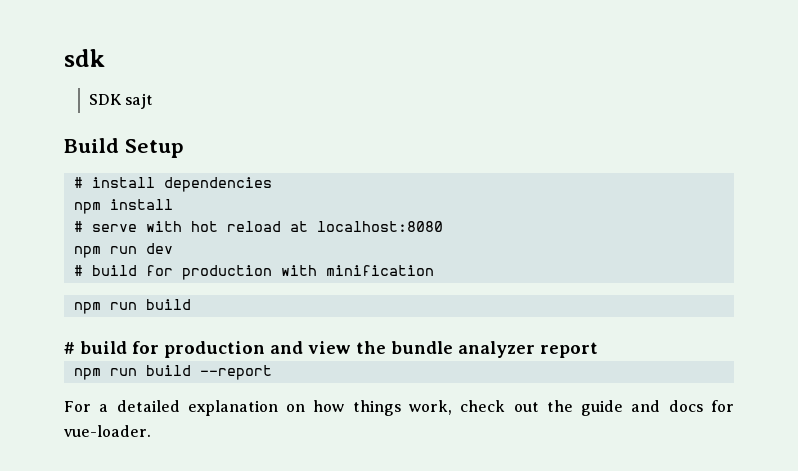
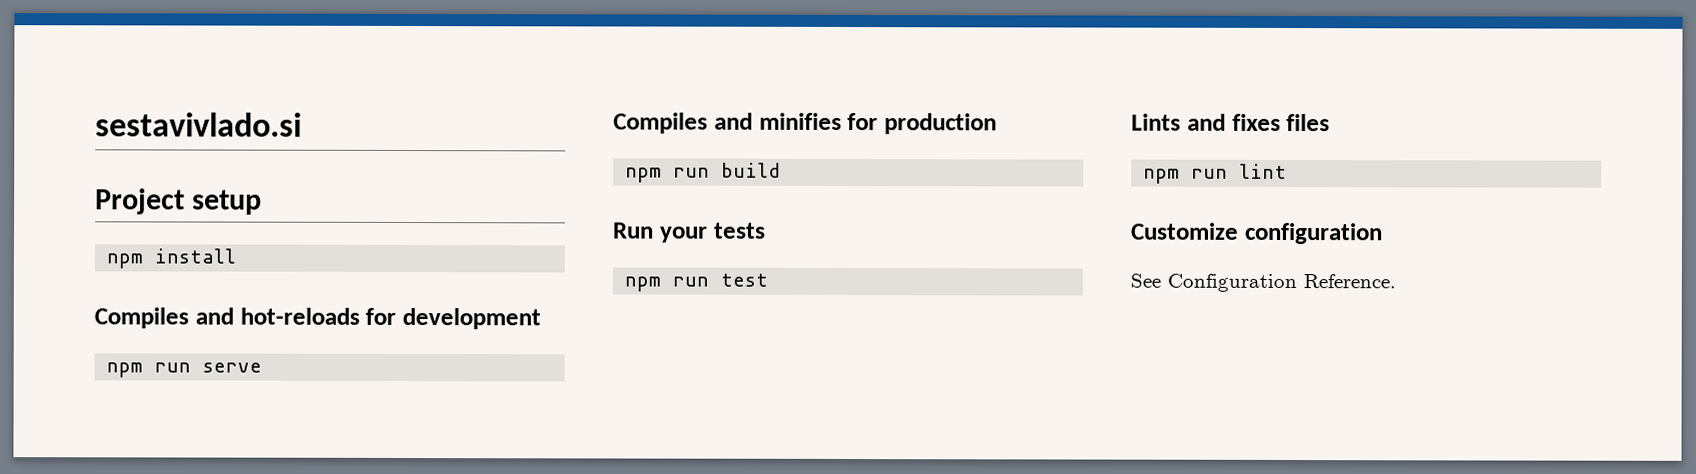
- sdk
- SDK sajt
- Build Setup
- # install dependencies
+ sestavivlado.si
+ Project setup
  npm install
- # serve with hot reload at localhost:8080
- npm run dev
- # build for production with minification
+ Compiles and hot-reloads for development
+ npm run serve
+ Compiles and minifies for production
- # build for production and view the bundle analyzer report
- npm run build --report
- For a detailed explanation on how things work, check out the guide and docs for vue-loader.
+ Run your tests
+ npm run test
+ Lints and fixes files
+ npm run lint
+ Customize configuration
+ See Configuration Reference.

